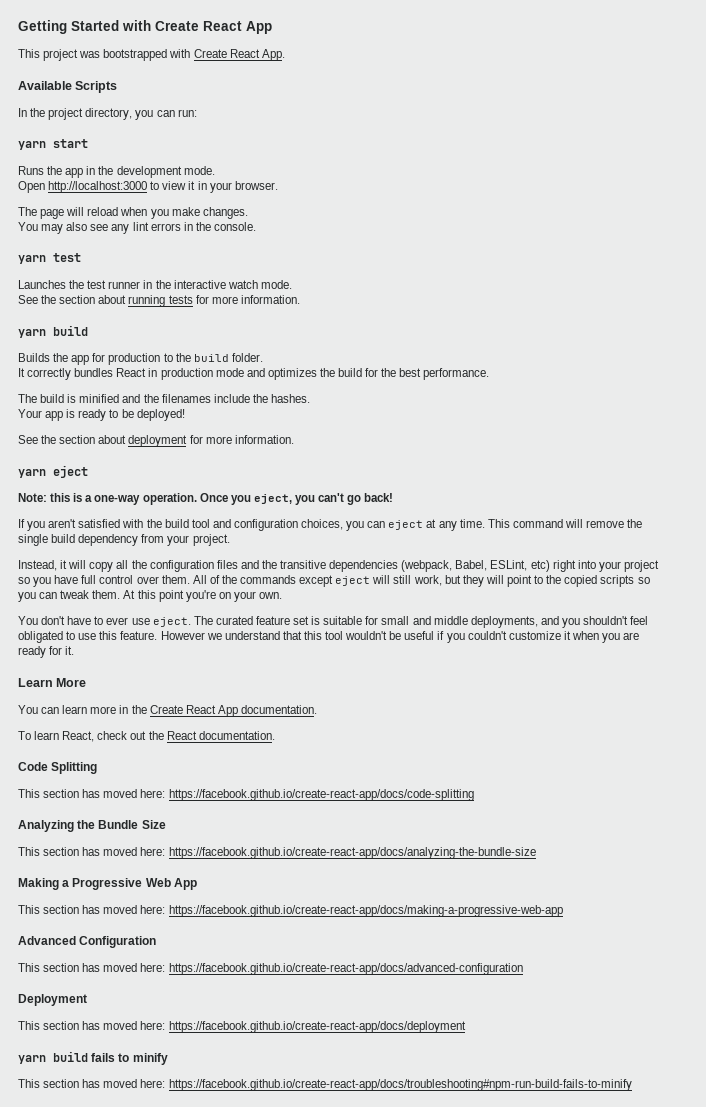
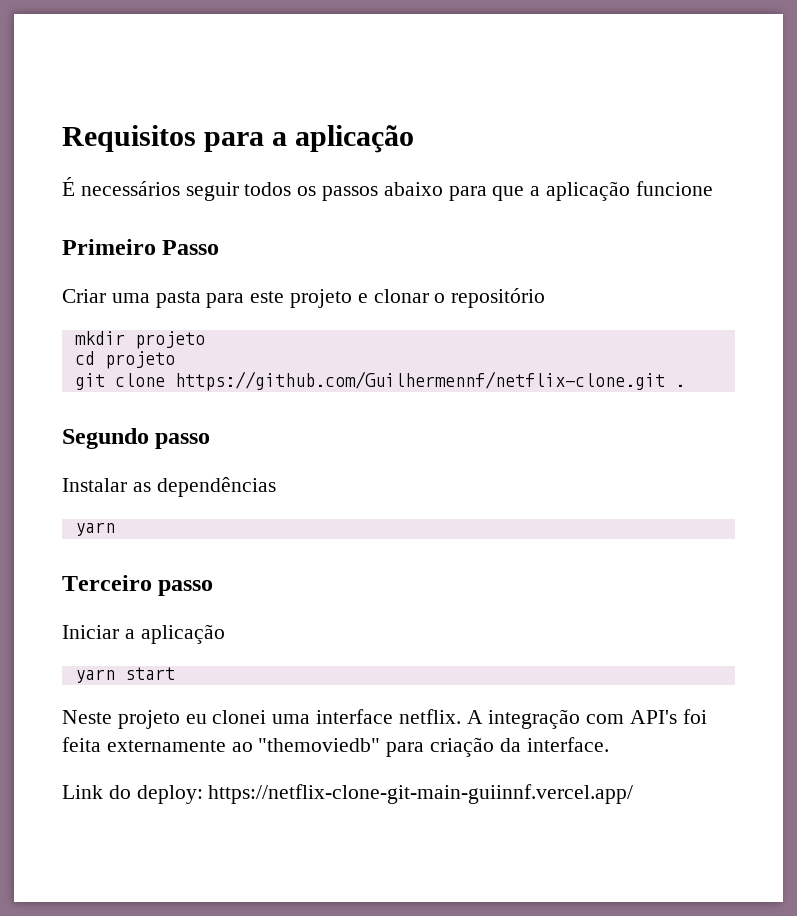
- Getting Started with Create React App
- This project was bootstrapped with Create React App.
- Available Scripts
- In the project directory, you can run:
+ Requisitos para a aplicação
+ É necessários seguir todos os passos abaixo para que a aplicação funcione
+ Primeiro Passo
+ Criar uma pasta para este projeto e clonar o repositório
+ mkdir projeto
+ cd projeto
+ git clone https://github.com/Guilhermennf/netflix-clone.git .
+ Segundo passo
+ Instalar as dependências
+ yarn
+ Terceiro passo
+ Iniciar a aplicação
  yarn start
- Runs the app in the development mode.
- Open http://localhost:3000 to view it in your browser.
- The page will reload when you make changes.
- You may also see any lint errors in the console.
- yarn test
- Launches the test runner in the interactive watch mode.
- See the section about running tests for more information.
- yarn build
- Builds the app for production to the build folder.
- It correctly bundles React in production mode and optimizes the build for the best performance.
- The build is minified and the filenames include the hashes.
- Your app is ready to be deployed!
- See the section about deployment for more information.
- yarn eject
- Note: this is a one-way operation. Once you eject, you can't go back!
- If you aren't satisfied with the build tool and configuration choices, you can eject at any time. This command will remove the single build dependency from your project.
- Instead, it will copy all the configuration files and the transitive dependencies (webpack, Babel, ESLint, etc) right into your project so you have full control over them. All of the commands except eject will still work, but they will point to the copied scripts so you can tweak them. At this point you're on your own.
- You don't have to ever use eject. The curated feature set is suitable for small and middle deployments, and you shouldn't feel obligated to use this feature. However we understand that this tool wouldn't be useful if you couldn't customize it when you are ready for it.
- Learn More
- You can learn more in the Create React App documentation.
- To learn React, check out the React documentation.
- Code Splitting
- This section has moved here: https://facebook.github.io/create-react-app/docs/code-splitting
- Analyzing the Bundle Size
- This section has moved here: https://facebook.github.io/create-react-app/docs/analyzing-the-bundle-size
- Making a Progressive Web App
- This section has moved here: https://facebook.github.io/create-react-app/docs/making-a-progressive-web-app
- Advanced Configuration
- This section has moved here: https://facebook.github.io/create-react-app/docs/advanced-configuration
- Deployment
- This section has moved here: https://facebook.github.io/create-react-app/docs/deployment
- yarn build fails to minify
- This section has moved here: https://facebook.github.io/create-react-app/docs/troubleshooting#npm-run-build-fails-to-minify
+ Neste projeto eu clonei uma interface netflix. A integração com API's foi feita externamente ao "themoviedb" para criação da interface.
+ Link do deploy: https://netflix-clone-git-main-guiinnf.vercel.app/

